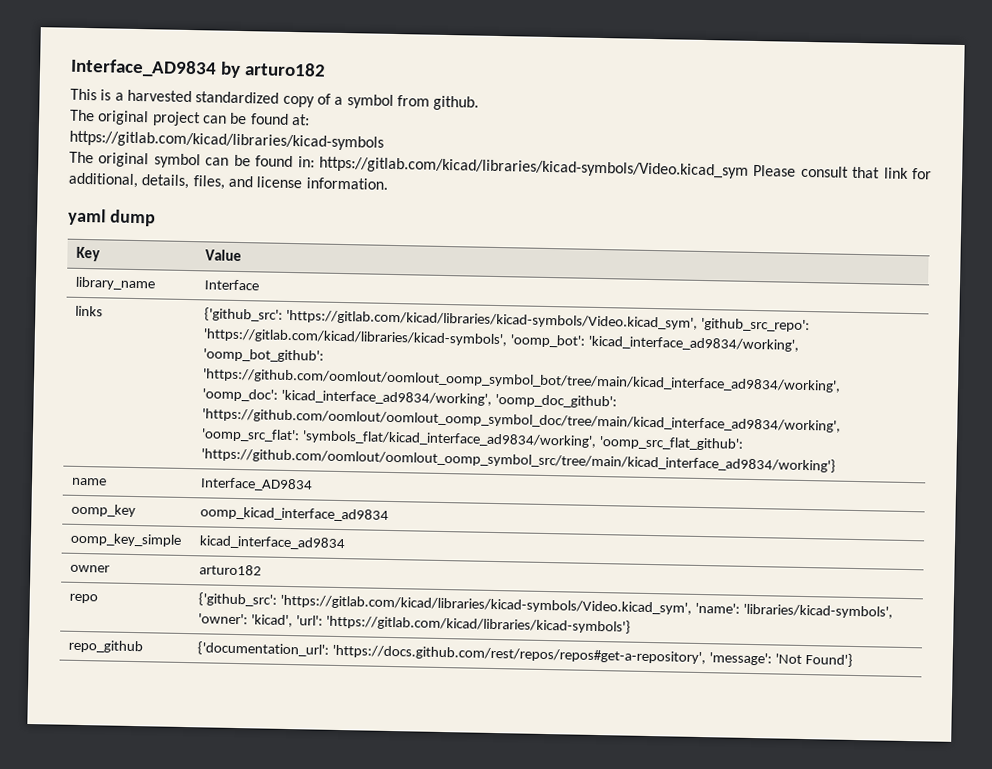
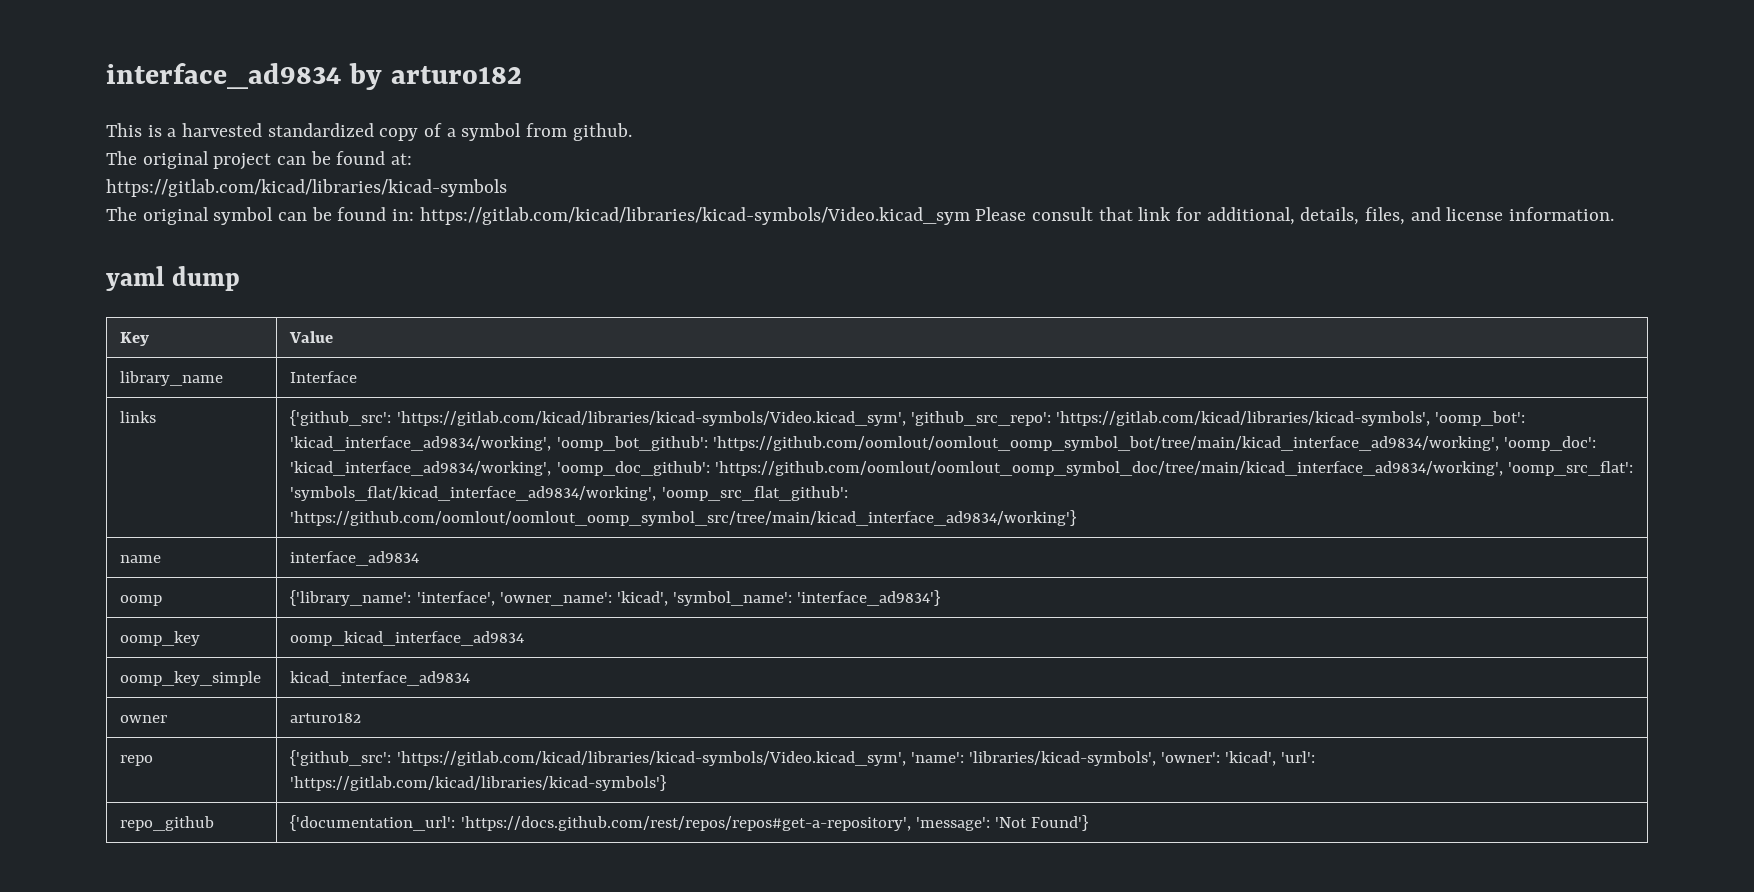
- Interface_AD9834 by arturo182
+ interface_ad9834 by arturo182
- name | Interface_AD9834
+ name | interface_ad9834
+ oomp | {'library_name': 'interface', 'owner_name': 'kicad', 'symbol_name': 'interface_ad9834'}

